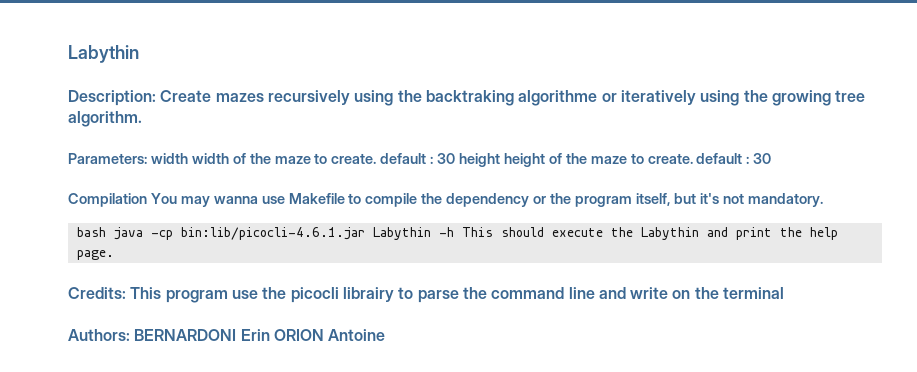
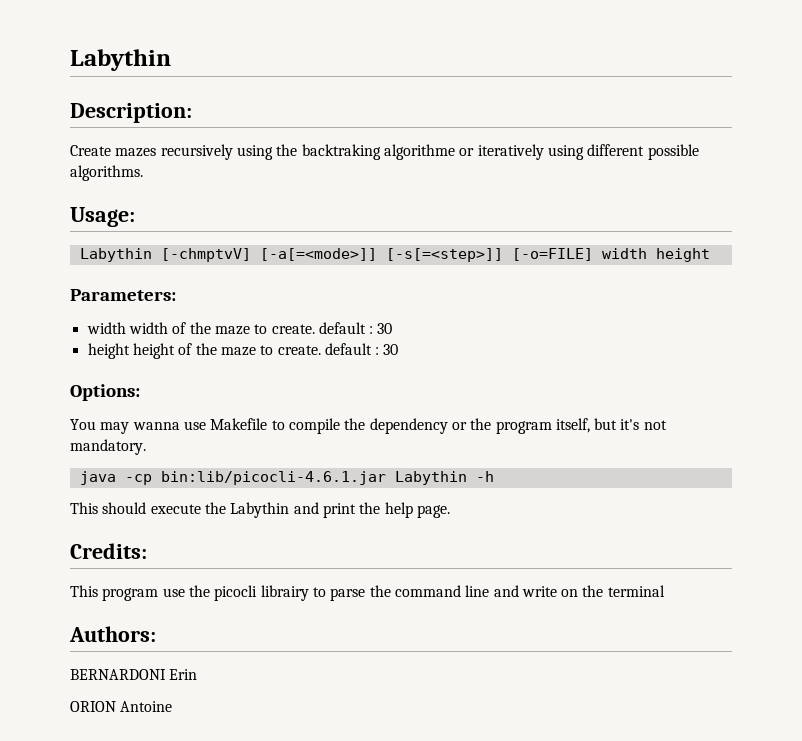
- Description: Create mazes recursively using the backtraking algorithme or iteratively using the growing tree algorithm.
+ Description:
+ Create mazes recursively using the backtraking algorithme or iteratively using different possible algorithms.
+ Usage:
+ Labythin [-chmptvV] [-a[=<mode>]] [-s[=<step>]] [-o=FILE] width height
- Parameters: width width of the maze to create. default : 30 height height of the maze to create. default : 30
+ Parameters:
+ width width of the maze to create. default : 30
+ height height of the maze to create. default : 30
- Compilation You may wanna use Makefile to compile the dependency or the program itself, but it's not mandatory.
+ Options:
+ You may wanna use Makefile to compile the dependency or the program itself, but it's not mandatory.
- bash java -cp bin:lib/picocli-4.6.1.jar Labythin -h This should execute the Labythin and print the help page.
+ java -cp bin:lib/picocli-4.6.1.jar Labythin -h
+ This should execute the Labythin and print the help page.
- Credits: This program use the picocli librairy to parse the command line and write on the terminal
+ Credits:
+ This program use the picocli librairy to parse the command line and write on the terminal
- Authors: BERNARDONI Erin ORION Antoine
+ Authors:
+ BERNARDONI Erin
+ ORION Antoine

